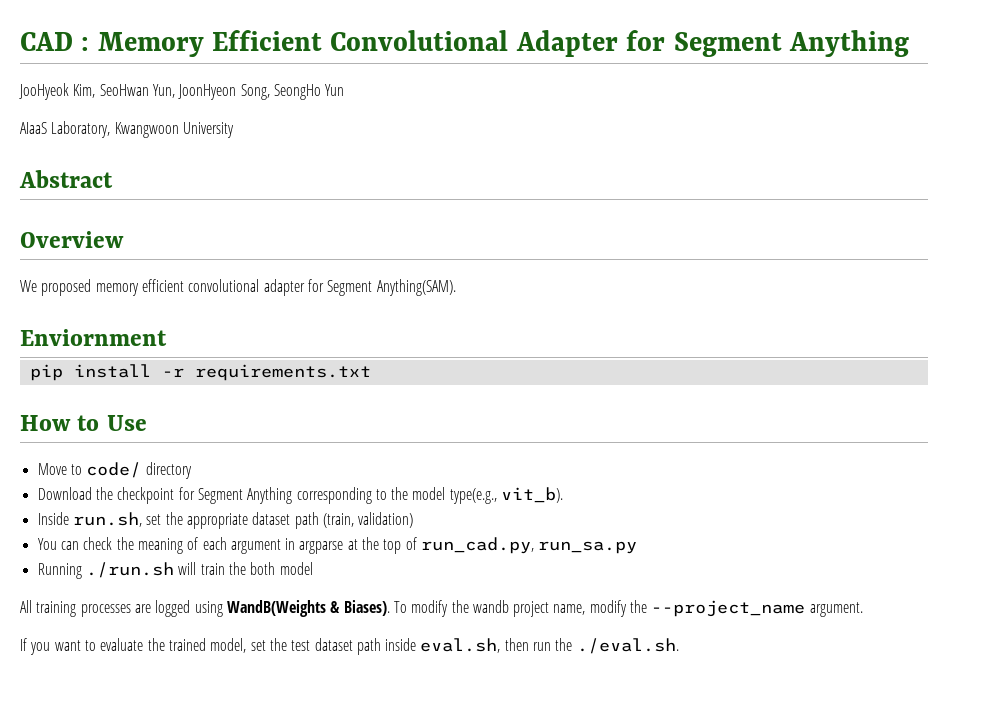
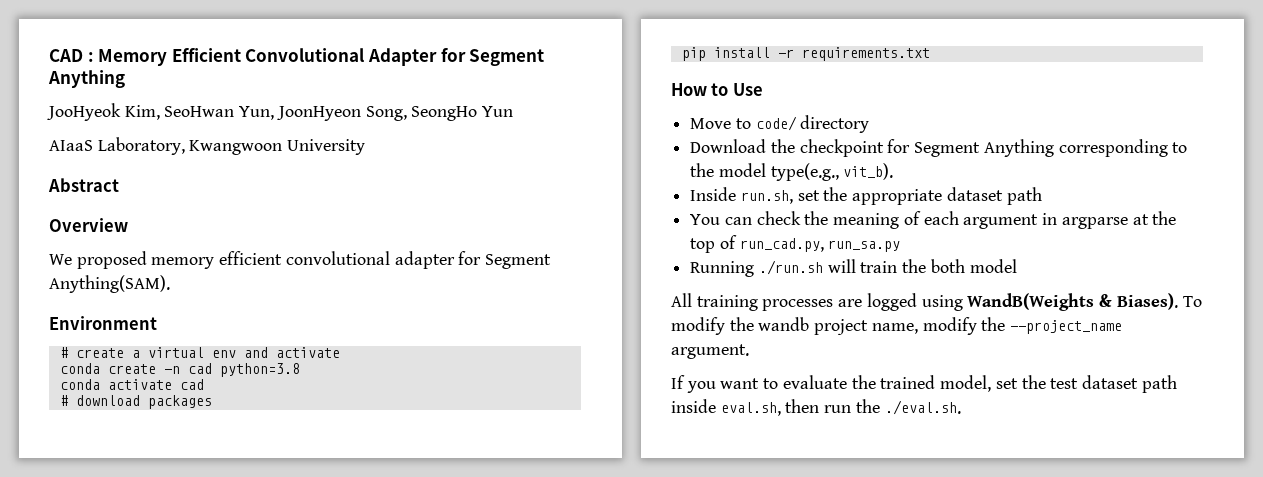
- Enviornment
+ Environment
+ # create a virtual env and activate
+ conda create -n cad python=3.8
+ conda activate cad
+ # download packages
- Inside run.sh, set the appropriate dataset path (train, validation)
+ Inside run.sh, set the appropriate dataset path

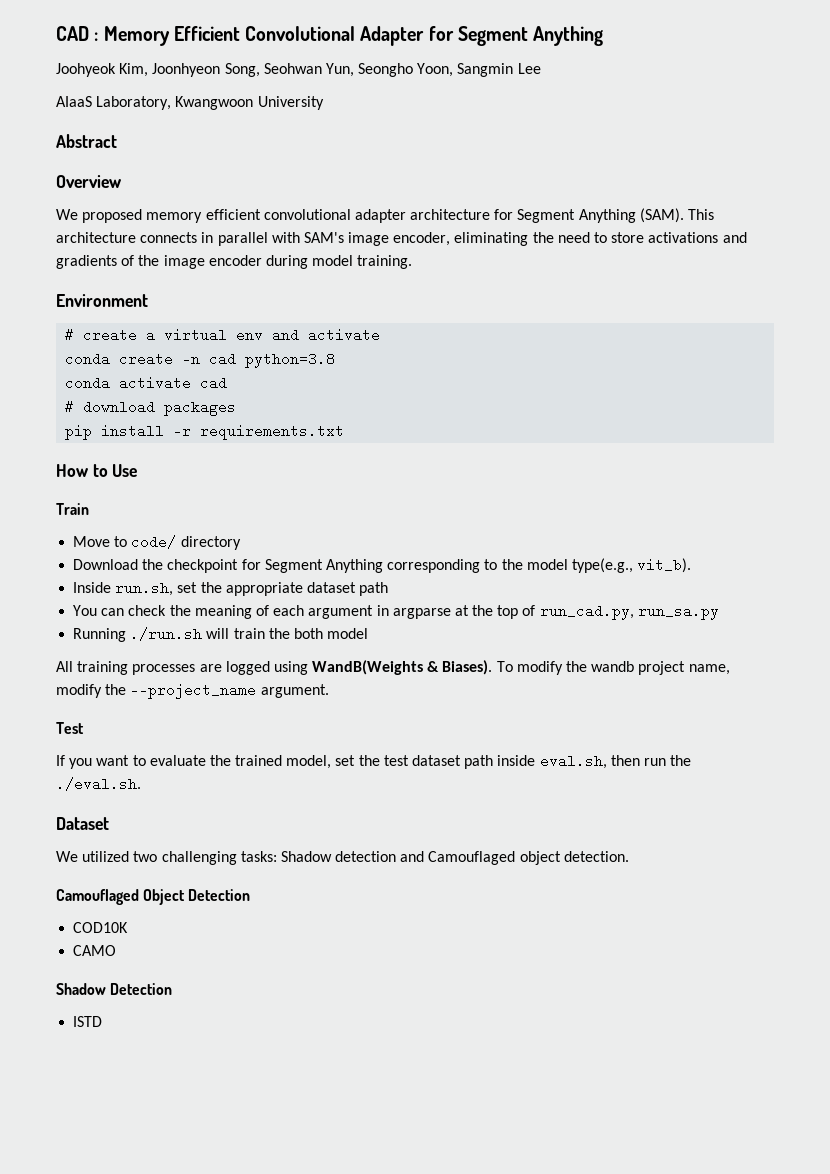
- JooHyeok Kim, SeoHwan Yun, JoonHyeon Song, SeongHo Yun
+ Joohyeok Kim, Joonhyeon Song, Seohwan Yun, Seongho Yoon, Sangmin Lee
- We proposed memory efficient convolutional adapter for Segment Anything(SAM).
+ We proposed memory efficient convolutional adapter architecture for Segment Anything (SAM). This architecture connects in parallel with SAM's image encoder, eliminating the need to store activations and gradients of the image encoder during model training.
+ Train
+ Test
+ Dataset
+ We utilized two challenging tasks: Shadow detection and Camouflaged object detection.
+ Camouflaged Object Detection
+ COD10K
+ CAMO
+ Shadow Detection
+ ISTD

